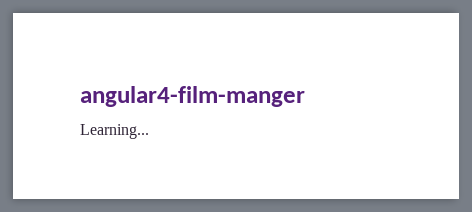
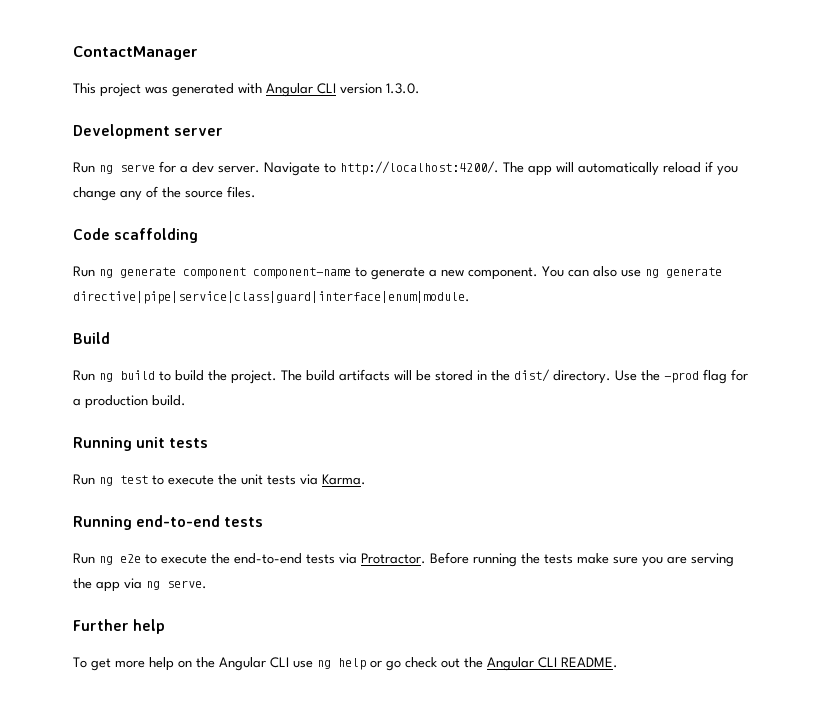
- angular4-film-manger
- Learning...
+ ContactManager
+ This project was generated with Angular CLI version 1.3.0.
+ Development server
+ Run ng serve for a dev server. Navigate to http://localhost:4200/. The app will automatically reload if you change any of the source files.
+ Code scaffolding
+ Run ng generate component component-name to generate a new component. You can also use ng generate directive|pipe|service|class|guard|interface|enum|module.
+ Build
+ Run ng build to build the project. The build artifacts will be stored in the dist/ directory. Use the -prod flag for a production build.
+ Running unit tests
+ Run ng test to execute the unit tests via Karma.
+ Running end-to-end tests
+ Run ng e2e to execute the end-to-end tests via Protractor. Before running the tests make sure you are serving the app via ng serve.
+ Further help
+ To get more help on the Angular CLI use ng help or go check out the Angular CLI README.

